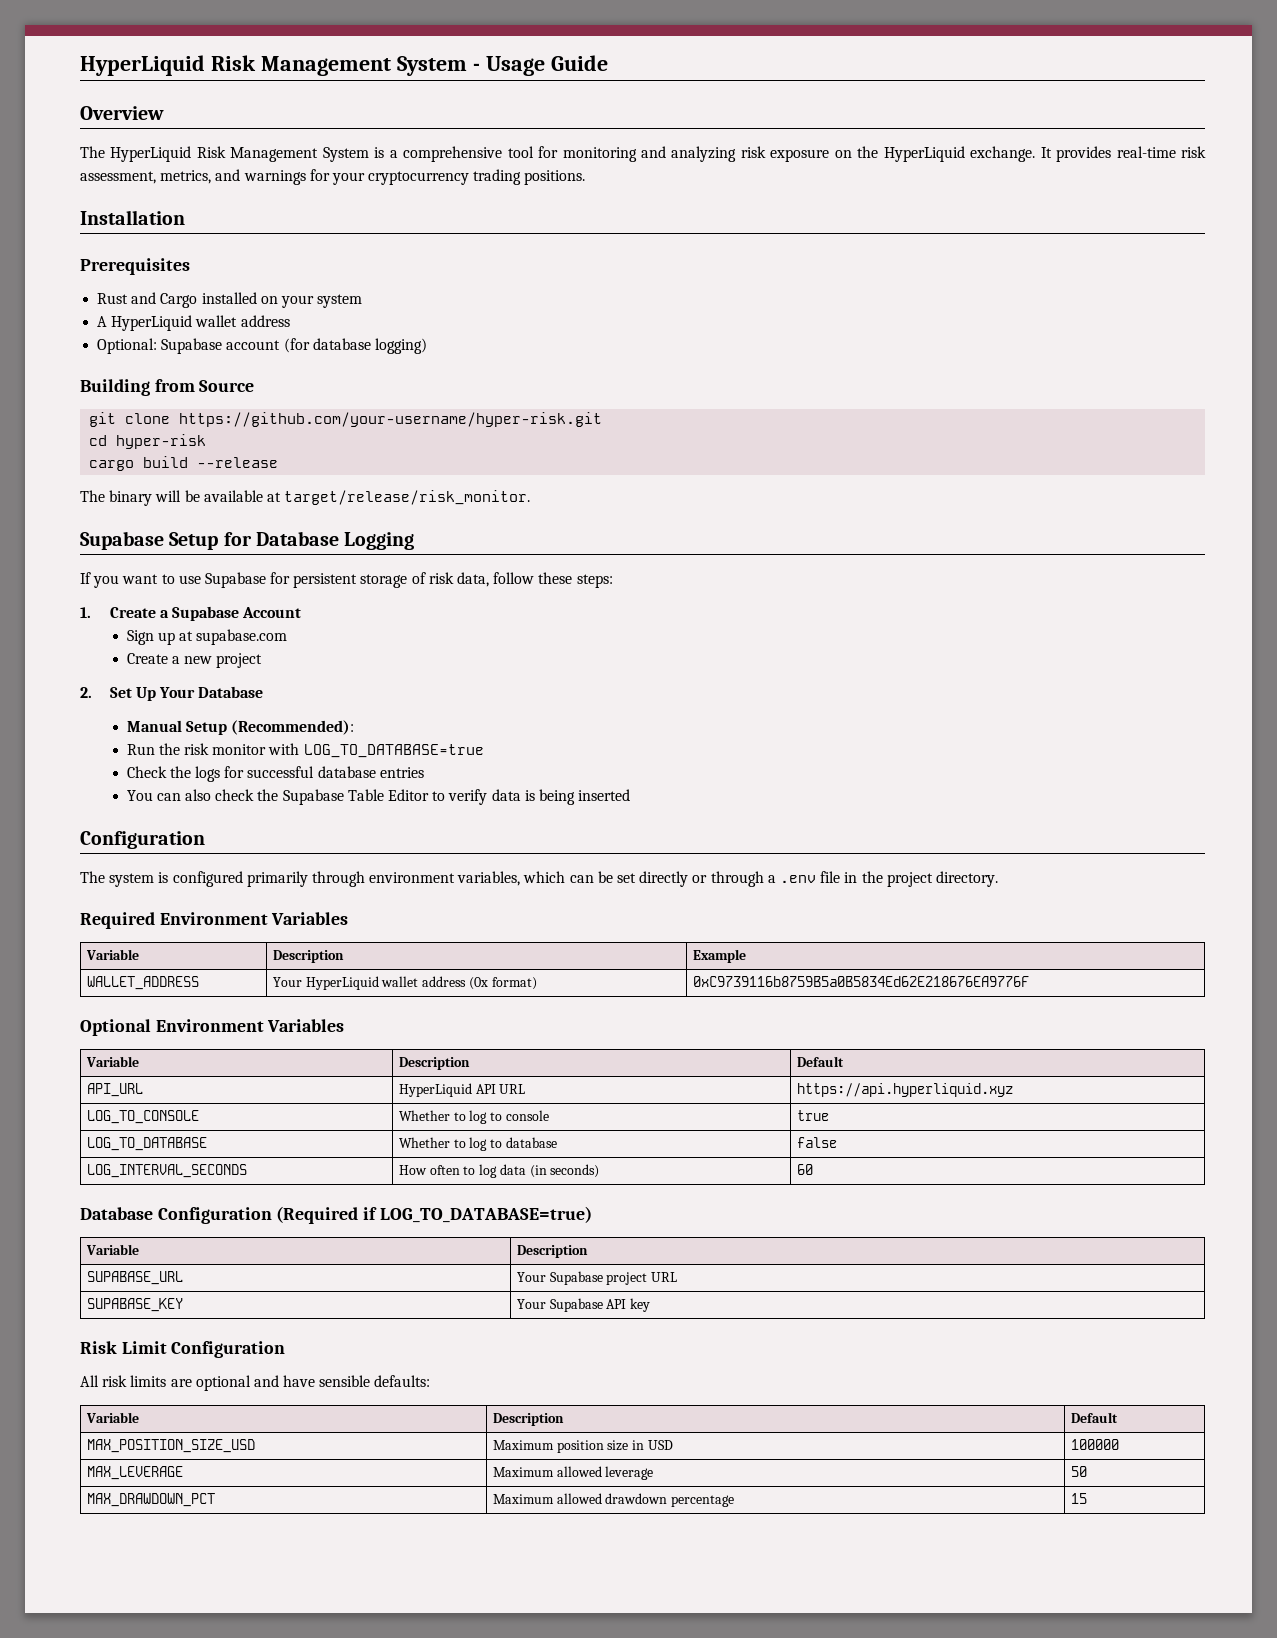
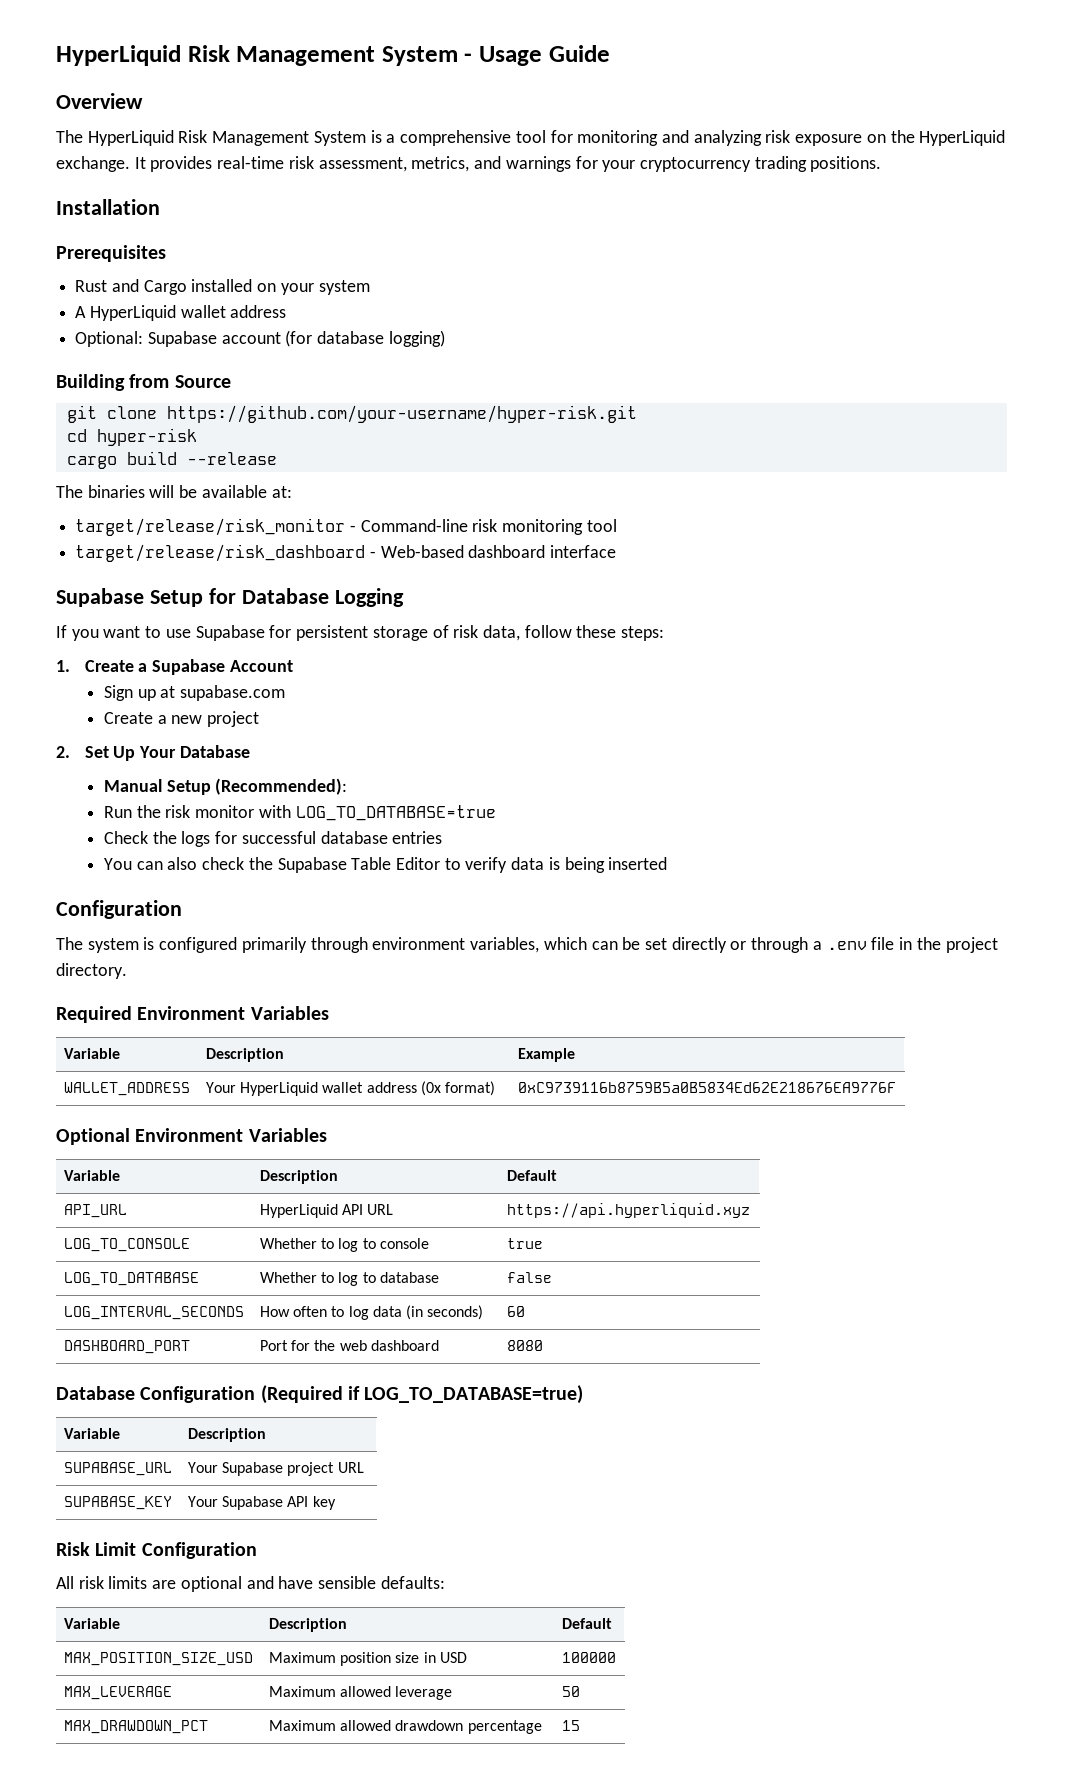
- The binary will be available at target/release/risk_monitor.
+ The binaries will be available at:
+ target/release/risk_monitor - Command-line risk monitoring tool
+ target/release/risk_dashboard - Web-based dashboard interface
+ DASHBOARD_PORT | Port for the web dashboard | 8080

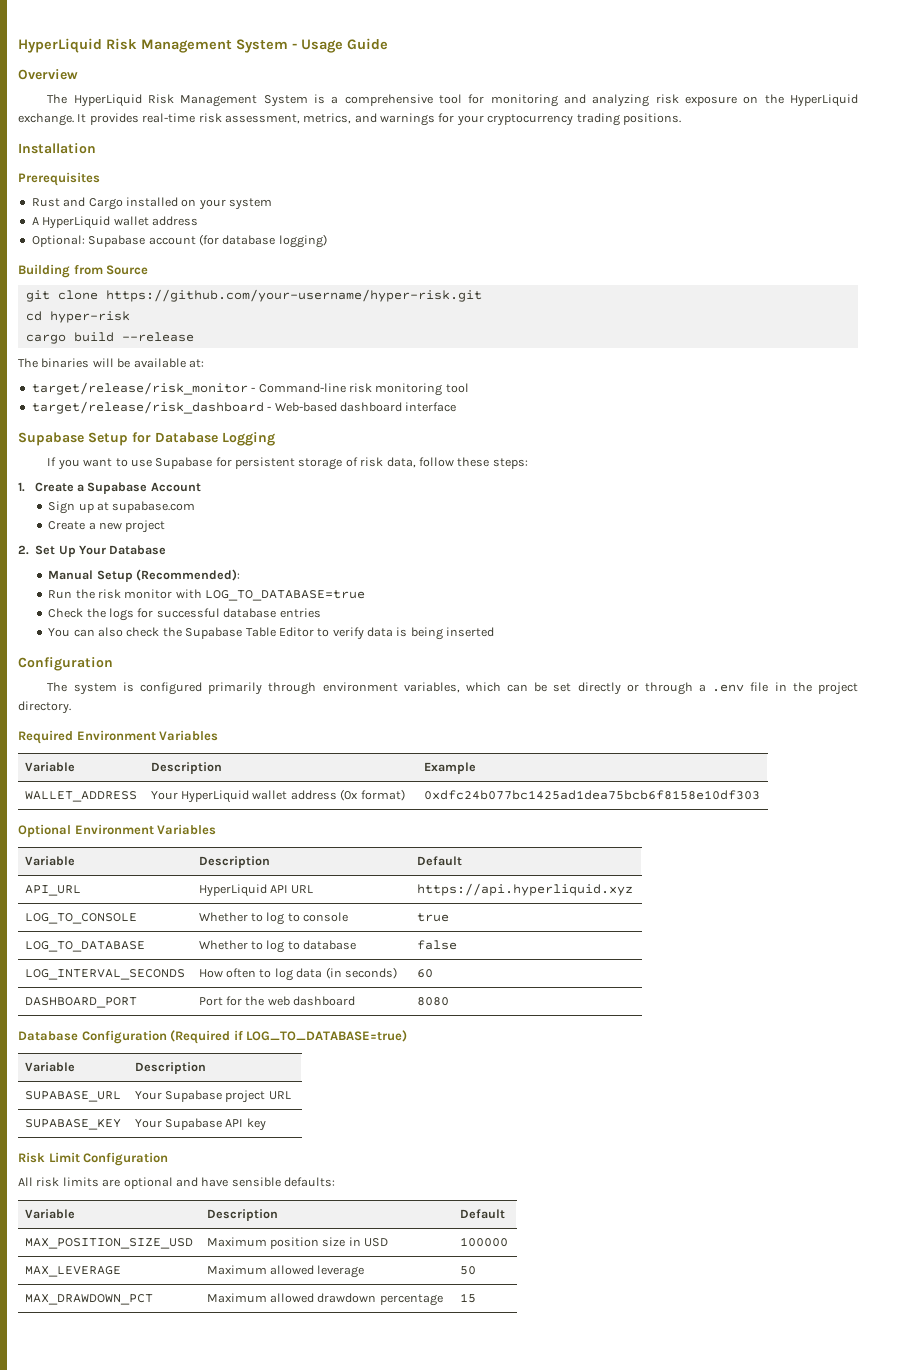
- WALLET_ADDRESS | Your HyperLiquid wallet address (0x format) | 0xC9739116b8759B5a0B5834Ed62E218676EA9776F
+ WALLET_ADDRESS | Your HyperLiquid wallet address (0x format) | 0xdfc24b077bc1425ad1dea75bcb6f8158e10df303

